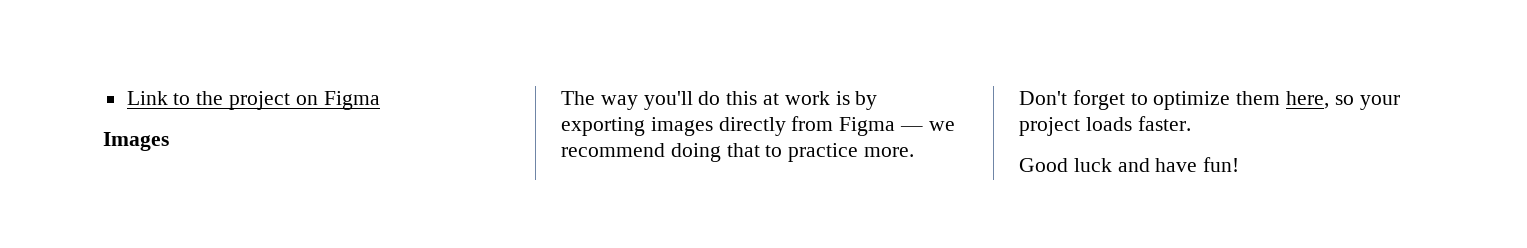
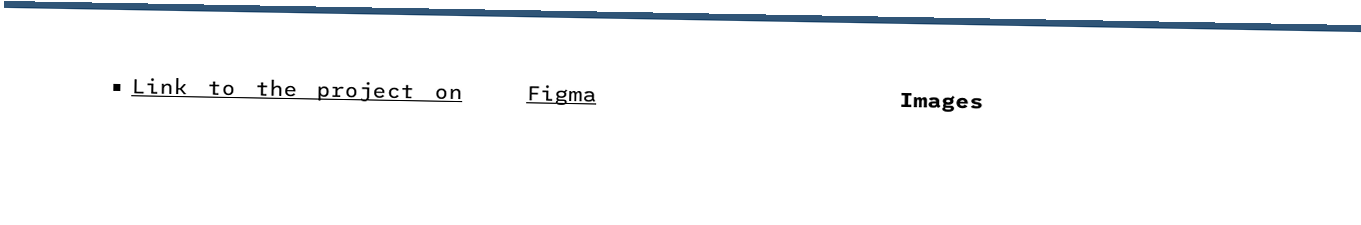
- The way you'll do this at work is by exporting images directly from Figma — we recommend doing that to practice more. Don't forget to optimize them here, so your project loads faster.
- Good luck and have fun!

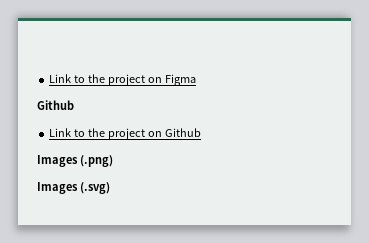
  Link to the project on Figma
- Images
+ Github
+ Link to the project on Github
+ Images (.png)
+ Images (.svg)

